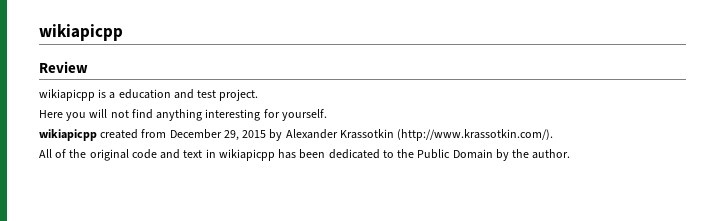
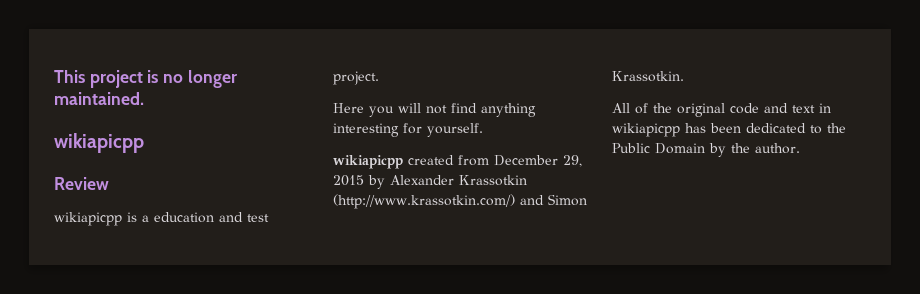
+ This project is no longer maintained.
- wikiapicpp created from December 29, 2015 by Alexander Krassotkin (http://www.krassotkin.com/).
+ wikiapicpp created from December 29, 2015 by Alexander Krassotkin (http://www.krassotkin.com/) and Simon Krassotkin.

